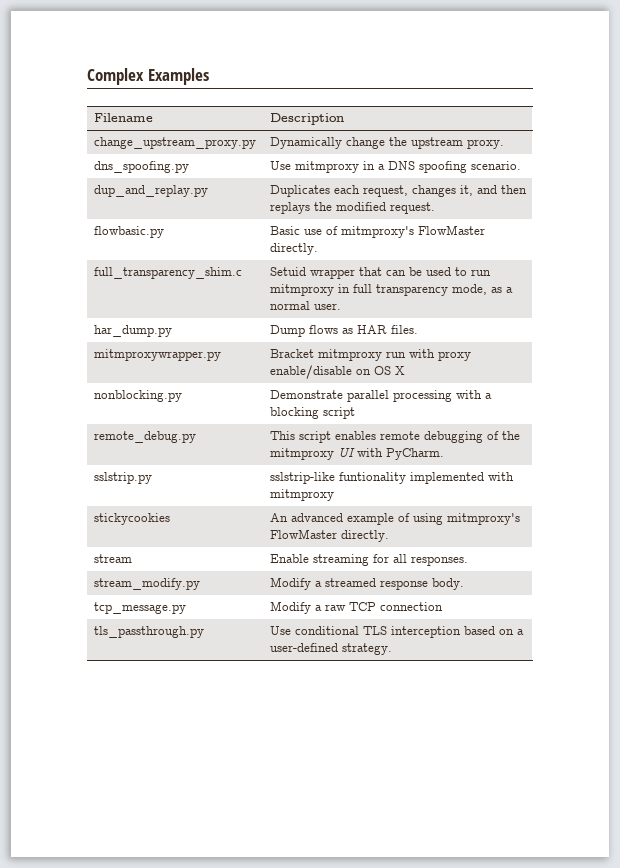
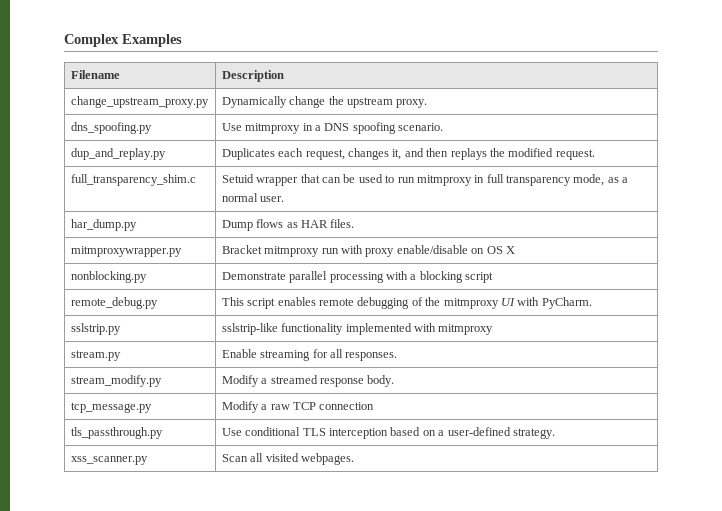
- flowbasic.py | Basic use of mitmproxy's FlowMaster directly.
- sslstrip.py | sslstrip-like funtionality implemented with mitmproxy
+ sslstrip.py | sslstrip-like functionality implemented with mitmproxy
- stickycookies | An advanced example of using mitmproxy's FlowMaster directly.
- stream | Enable streaming for all responses.
+ stream.py | Enable streaming for all responses.
+ xss_scanner.py | Scan all visited webpages.

